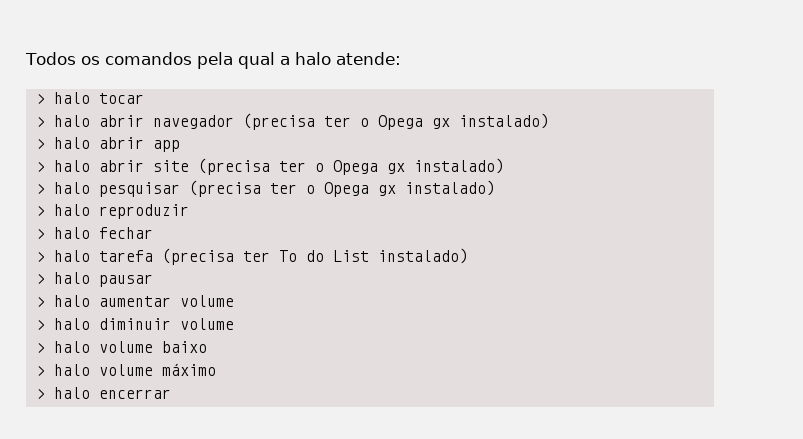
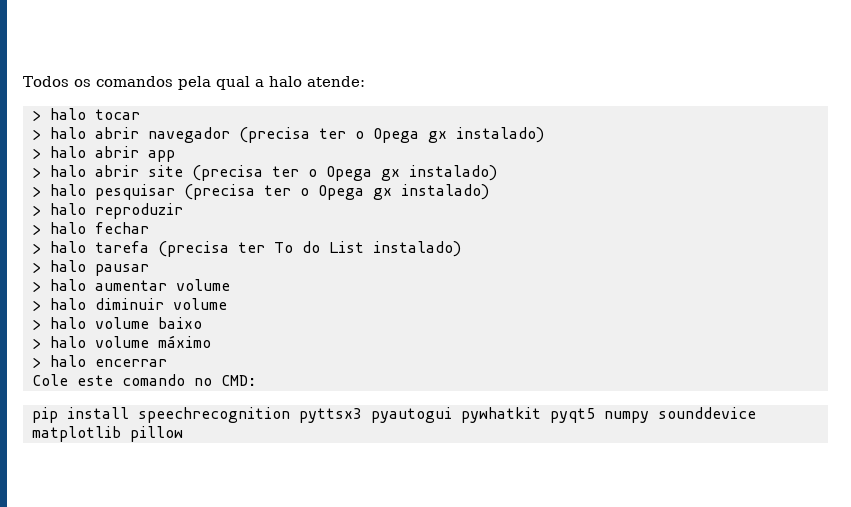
+ Cole este comando no CMD:
+ pip install speechrecognition pyttsx3 pyautogui pywhatkit pyqt5 numpy sounddevice matplotlib pillow

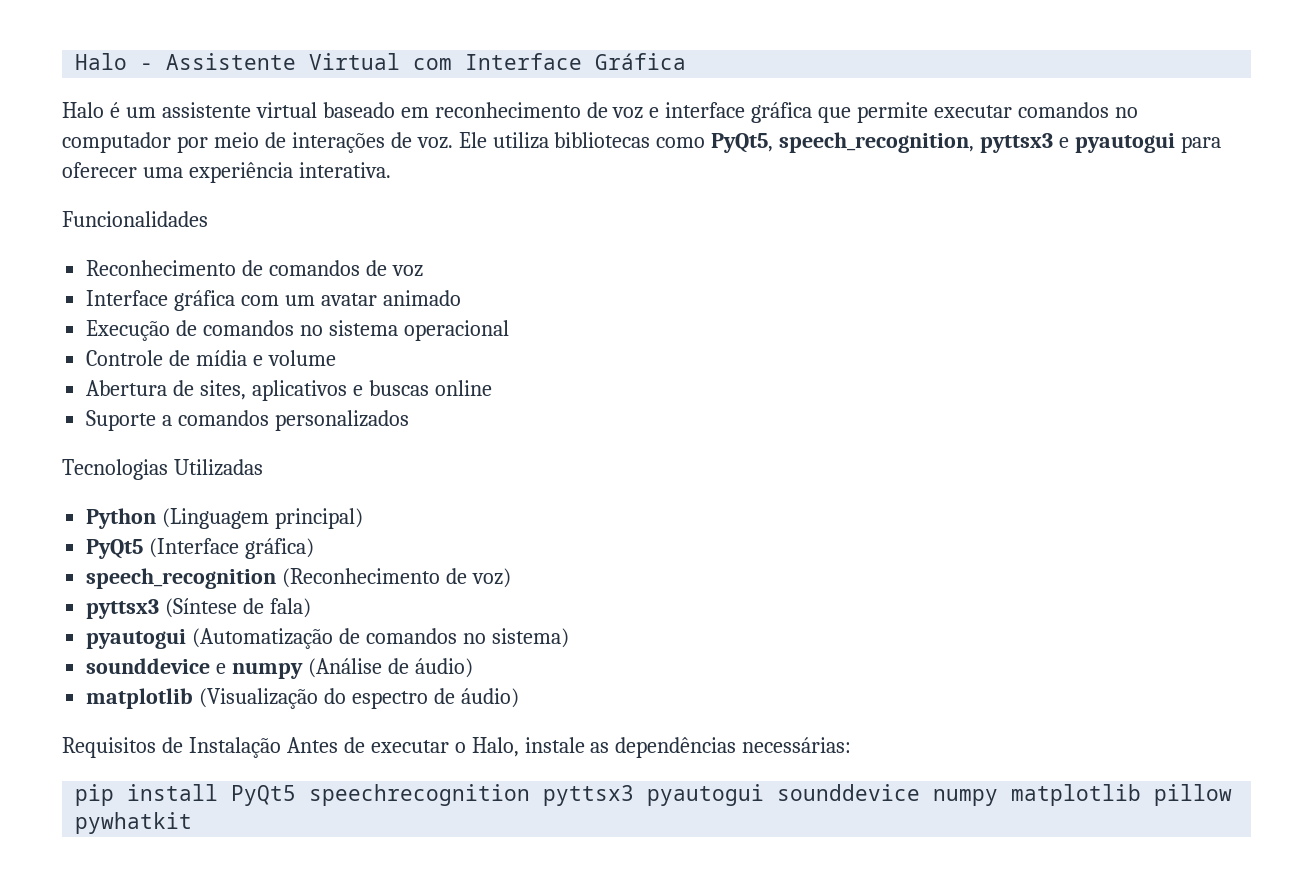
- Todos os comandos pela qual a halo atende:
- > halo tocar
- > halo abrir navegador (precisa ter o Opega gx instalado)
- > halo abrir app
- > halo abrir site (precisa ter o Opega gx instalado)
- > halo pesquisar (precisa ter o Opega gx instalado)
- > halo reproduzir
- > halo fechar
- > halo tarefa (precisa ter To do List instalado)
- > halo pausar
- > halo aumentar volume
- > halo diminuir volume
- > halo volume baixo
- > halo volume máximo
- > halo encerrar
- Cole este comando no CMD:
+ Halo - Assistente Virtual com Interface Gráfica
+ Halo é um assistente virtual baseado em reconhecimento de voz e interface gráfica que permite executar comandos no computador por meio de interações de voz. Ele utiliza bibliotecas como PyQt5, speech_recognition, pyttsx3 e pyautogui para oferecer uma experiência interativa.
+ Funcionalidades
+ Reconhecimento de comandos de voz
+ Interface gráfica com um avatar animado
+ Execução de comandos no sistema operacional
+ Controle de mídia e volume
+ Abertura de sites, aplicativos e buscas online
+ Suporte a comandos personalizados
+ Tecnologias Utilizadas
+ Python (Linguagem principal)
+ PyQt5 (Interface gráfica)
+ speech_recognition (Reconhecimento de voz)
+ pyttsx3 (Síntese de fala)
+ pyautogui (Automatização de comandos no sistema)
+ sounddevice e numpy (Análise de áudio)
+ matplotlib (Visualização do espectro de áudio)
+ Requisitos de Instalação Antes de executar o Halo, instale as dependências necessárias:
- pip install speechrecognition pyttsx3 pyautogui pywhatkit pyqt5 numpy sounddevice matplotlib pillow
+ pip install PyQt5 speechrecognition pyttsx3 pyautogui sounddevice numpy matplotlib pillow pywhatkit

